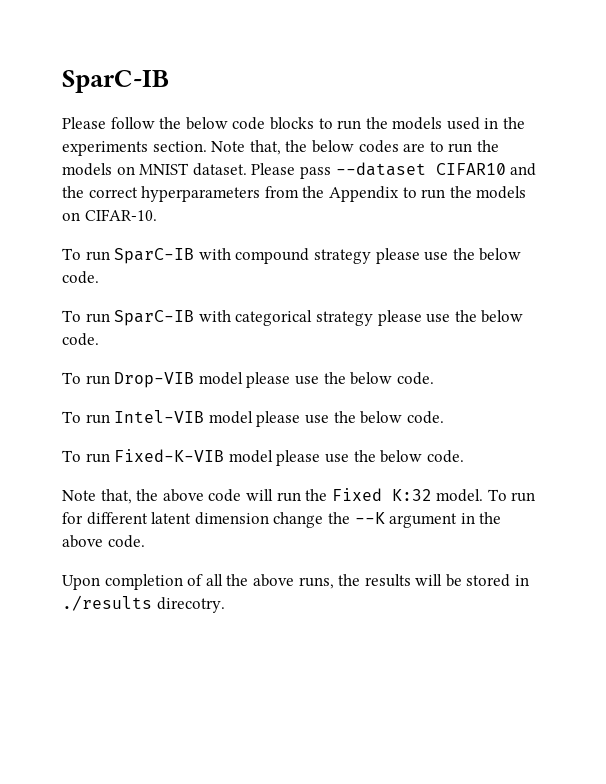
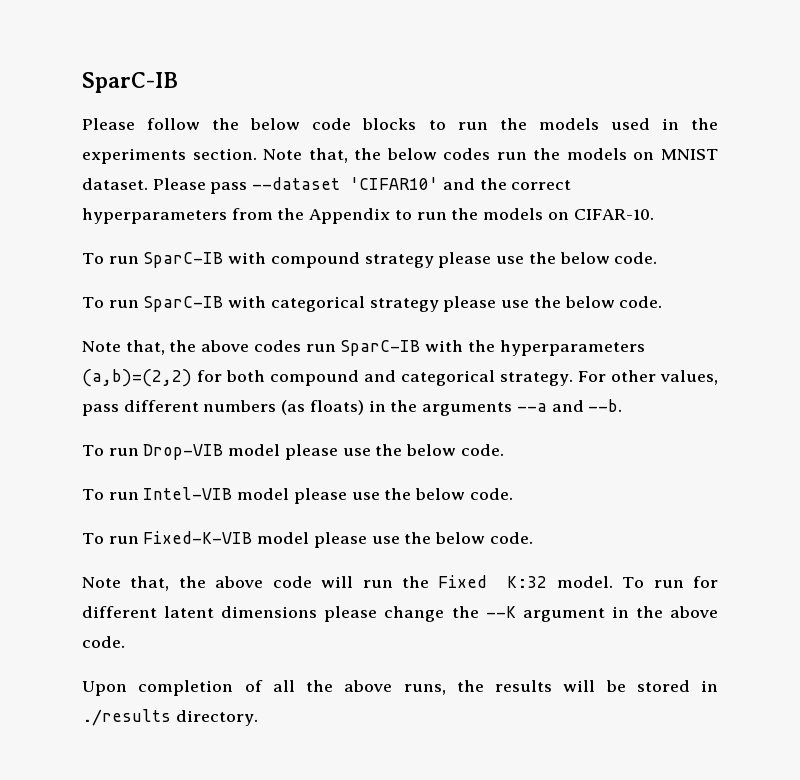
- Note that, the below codes are to run the models on MNIST dataset.
+ Note that, the below codes run the models on MNIST dataset.
- Please pass --dataset CIFAR10 and the correct hyperparameters from the Appendix to run the models on CIFAR-10.
+ Please pass --dataset 'CIFAR10' and the correct hyperparameters from the Appendix to run the models on CIFAR-10.
+ Note that, the above codes run SparC-IB with the hyperparameters (a,b)=(2,2) for both compound and categorical strategy. For other values, pass different numbers (as floats) in the arguments --a and --b.
- To run for different latent dimension change the --K argument in the above code.
+ To run for different latent dimensions please change the --K argument in the above code.
- Upon completion of all the above runs, the results will be stored in ./results direcotry.
+ Upon completion of all the above runs, the results will be stored in ./results directory.

